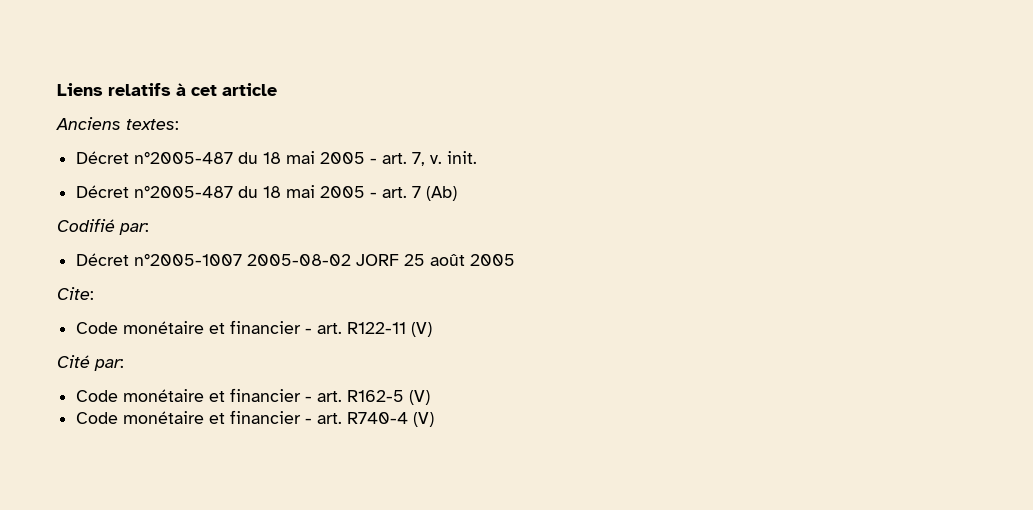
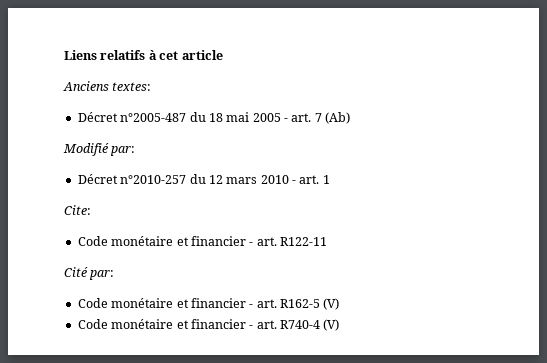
- Décret n°2005-487 du 18 mai 2005 - art. 7, v. init.
- Codifié par:
+ Modifié par:
- Décret n°2005-1007 2005-08-02 JORF 25 août 2005
+ Décret n°2010-257 du 12 mars 2010 - art. 1
- Code monétaire et financier - art. R122-11 (V)
+ Code monétaire et financier - art. R122-11

